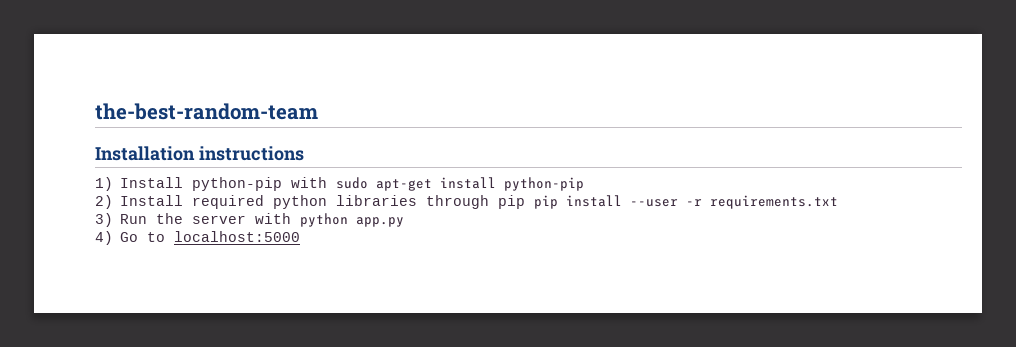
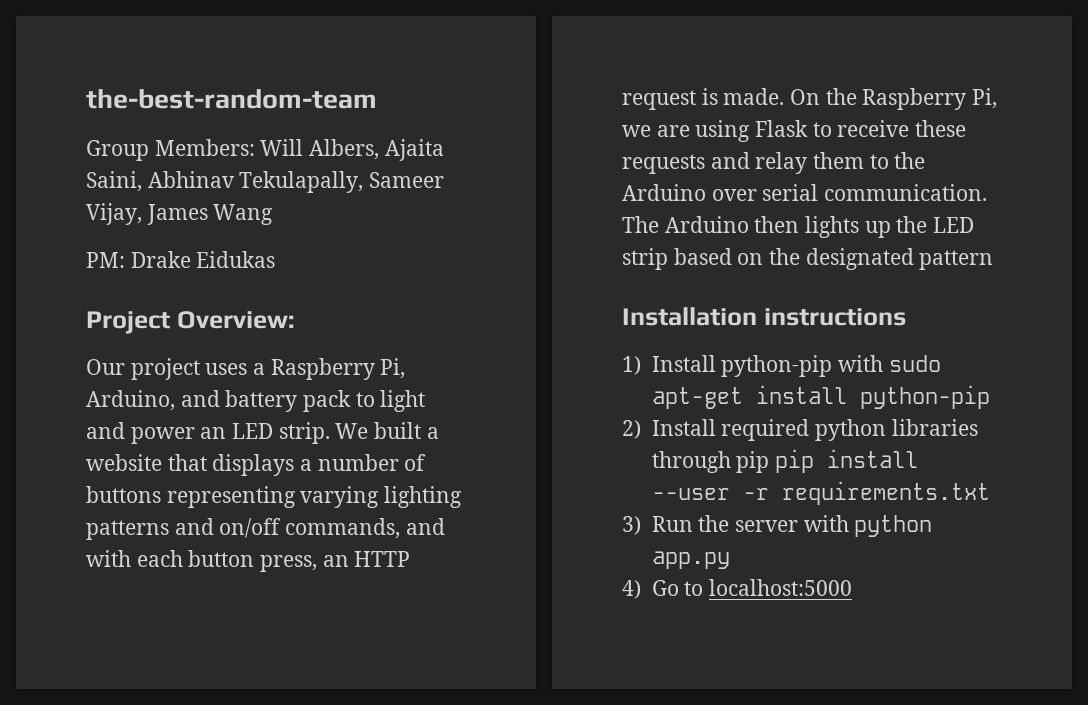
+ Group Members: Will Albers, Ajaita Saini, Abhinav Tekulapally, Sameer Vijay, James Wang
+ PM: Drake Eidukas
+ Project Overview:
+ Our project uses a Raspberry Pi, Arduino, and battery pack to light and power an LED strip. We built a website that displays a number of buttons representing varying lighting patterns and on/off commands, and with each button press, an HTTP request is made. On the Raspberry Pi, we are using Flask to receive these requests and relay them to the Arduino over serial communication. The Arduino then lights up the LED strip based on the designated pattern

